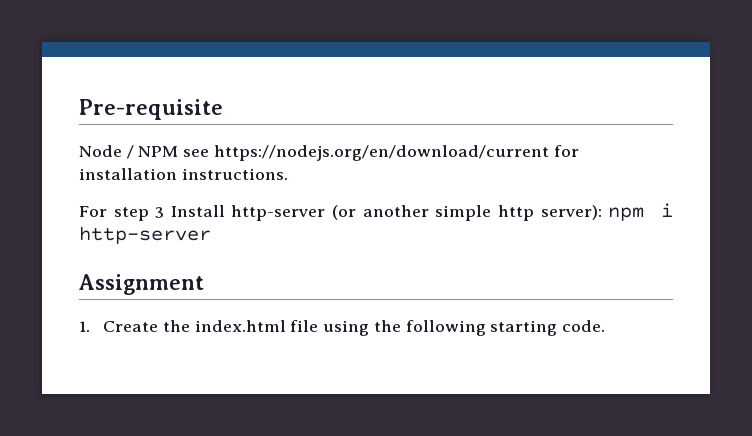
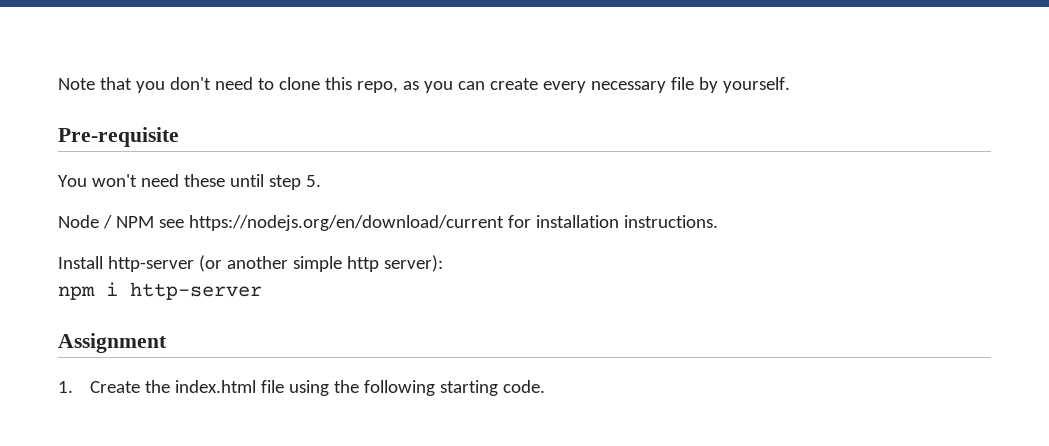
+ Note that you don't need to clone this repo, as you can create every necessary file by yourself.
  Pre-requisite
+ You won't need these until step 5.
- For step 3 Install http-server (or another simple http server): npm i http-server
+ Install http-server (or another simple http server):
+ npm i http-server

